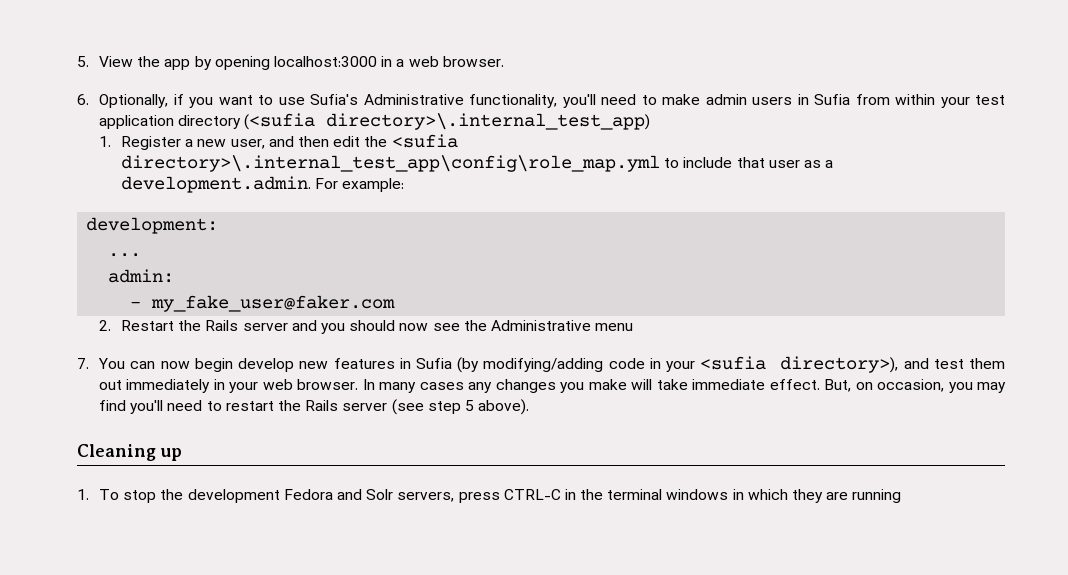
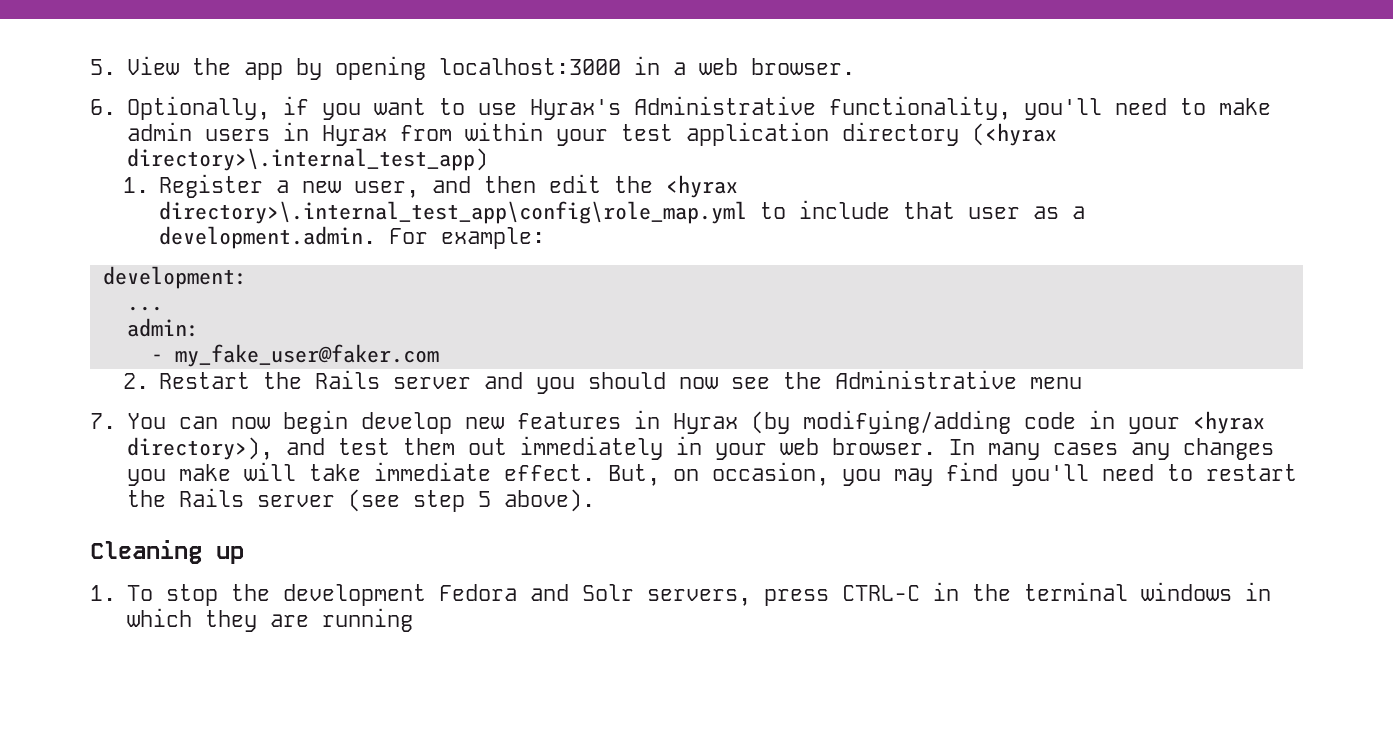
- 6. Optionally, if you want to use Sufia's Administrative functionality, you'll need to make admin users in Sufia from within your test application directory (<sufia directory>\.internal_test_app)
+ 6. Optionally, if you want to use Hyrax's Administrative functionality, you'll need to make admin users in Hyrax from within your test application directory (<hyrax directory>\.internal_test_app)
- 1. Register a new user, and then edit the <sufia directory>\.internal_test_app\config\role_map.yml to include that user as a development.admin. For example:
+ 1. Register a new user, and then edit the <hyrax directory>\.internal_test_app\config\role_map.yml to include that user as a development.admin. For example:
- 7. You can now begin develop new features in Sufia (by modifying/adding code in your <sufia directory>), and test them out immediately in your web browser.
+ 7. You can now begin develop new features in Hyrax (by modifying/adding code in your <hyrax directory>), and test them out immediately in your web browser.

